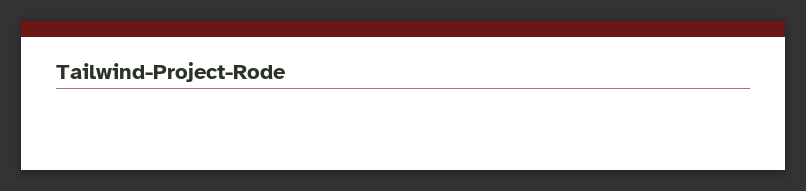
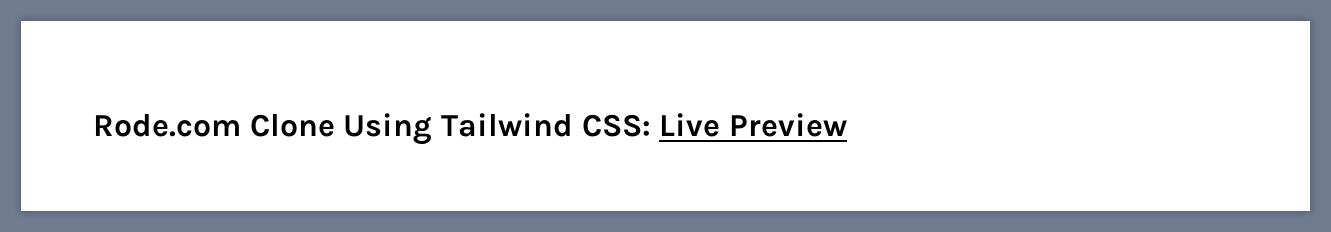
- Tailwind-Project-Rode
+ Rode.com Clone Using Tailwind CSS: Live Preview

